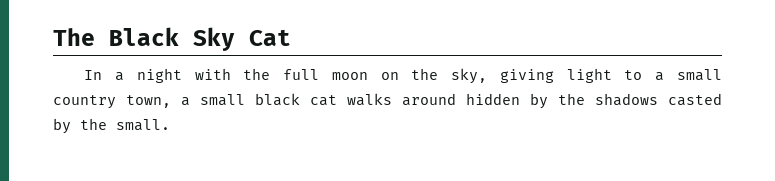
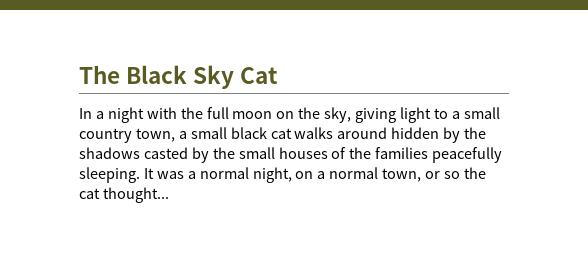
- In a night with the full moon on the sky, giving light to a small country town, a small black cat walks around hidden by the shadows casted by the small.
+ In a night with the full moon on the sky, giving light to a small country town, a small black cat walks around hidden by the shadows casted by the small houses of the families peacefully sleeping. It was a normal night, on a normal town, or so the cat thought...

